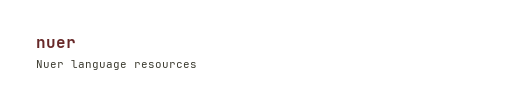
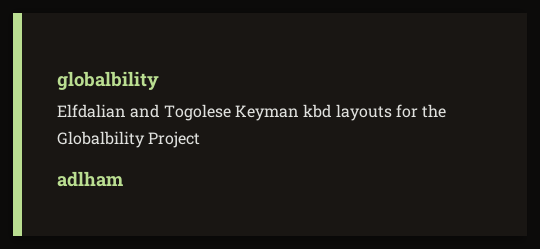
- nuer
- Nuer language resources
+ globalbility
+ Elfdalian and Togolese Keyman kbd layouts for the Globalbility Project
+ adlham

